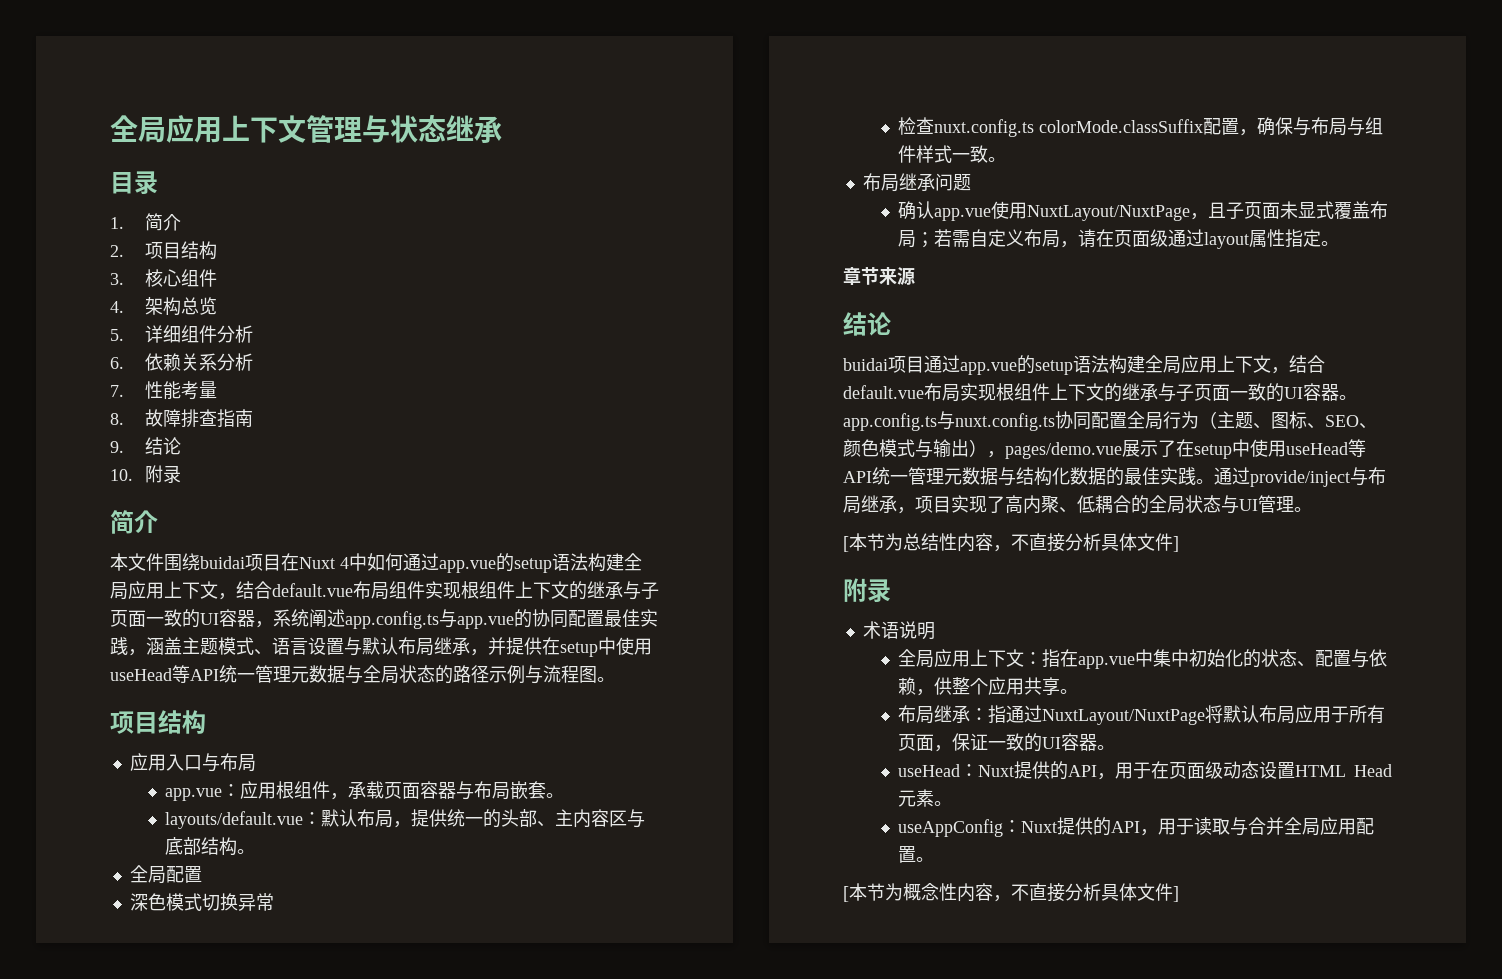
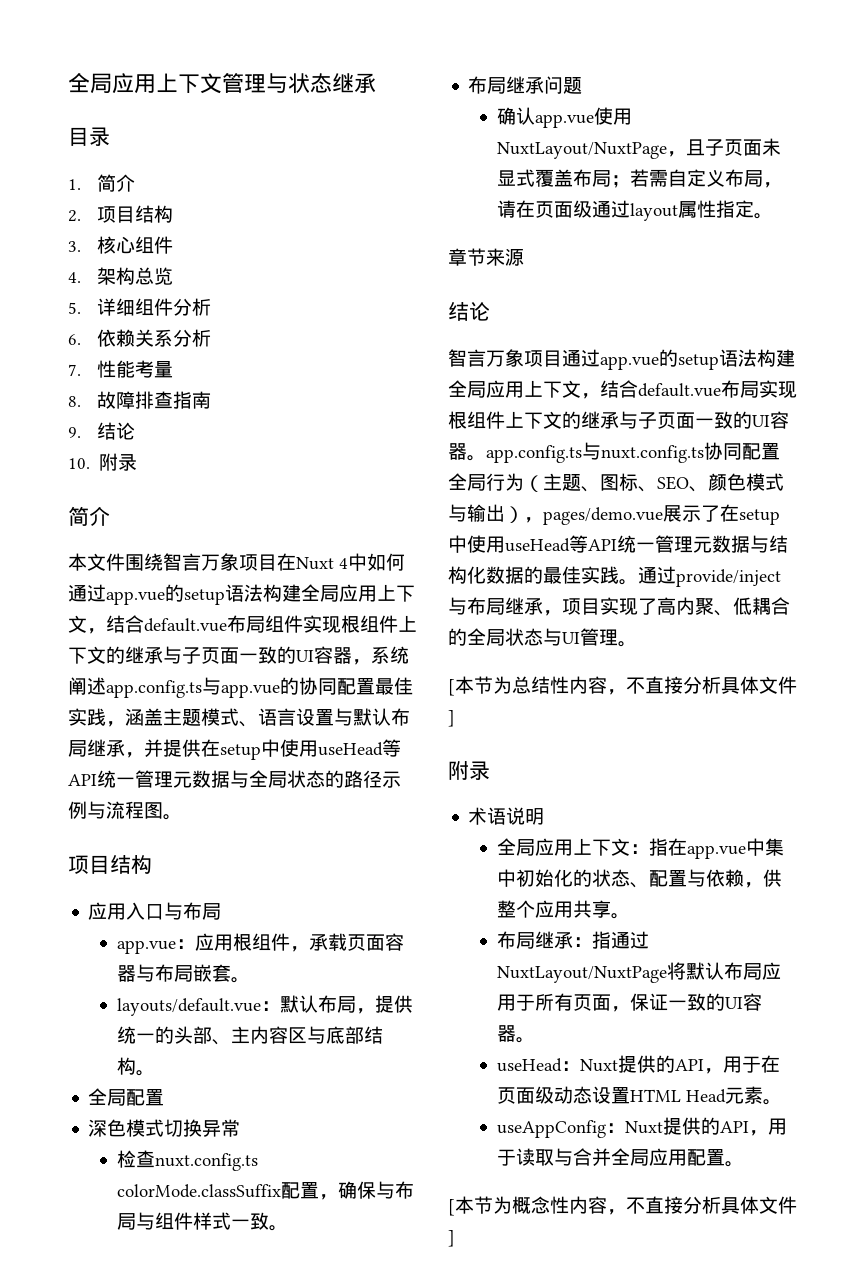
- 本文件围绕buidai项目在Nuxt 4中如何通过app.vue的setup语法构建全局应用上下文，结合default.vue布局组件实现根组件上下文的继承与子页面一致的UI容器，系统阐述app.config.ts与app.vue的协同配置最佳实践，涵盖主题模式、语言设置与默认布局继承，并提供在setup中使用useHead等API统一管理元数据与全局状态的路径示例与流程图。
+ 本文件围绕智言万象项目在Nuxt 4中如何通过app.vue的setup语法构建全局应用上下文，结合default.vue布局组件实现根组件上下文的继承与子页面一致的UI容器，系统阐述app.config.ts与app.vue的协同配置最佳实践，涵盖主题模式、语言设置与默认布局继承，并提供在setup中使用useHead等API统一管理元数据与全局状态的路径示例与流程图。
- buidai项目通过app.vue的setup语法构建全局应用上下文，结合default.vue布局实现根组件上下文的继承与子页面一致的UI容器。app.config.ts与nuxt.config.ts协同配置全局行为（主题、图标、SEO、颜色模式与输出），pages/demo.vue展示了在setup中使用useHead等API统一管理元数据与结构化数据的最佳实践。
+ 智言万象项目通过app.vue的setup语法构建全局应用上下文，结合default.vue布局实现根组件上下文的继承与子页面一致的UI容器。app.config.ts与nuxt.config.ts协同配置全局行为（主题、图标、SEO、颜色模式与输出），pages/demo.vue展示了在setup中使用useHead等API统一管理元数据与结构化数据的最佳实践。

